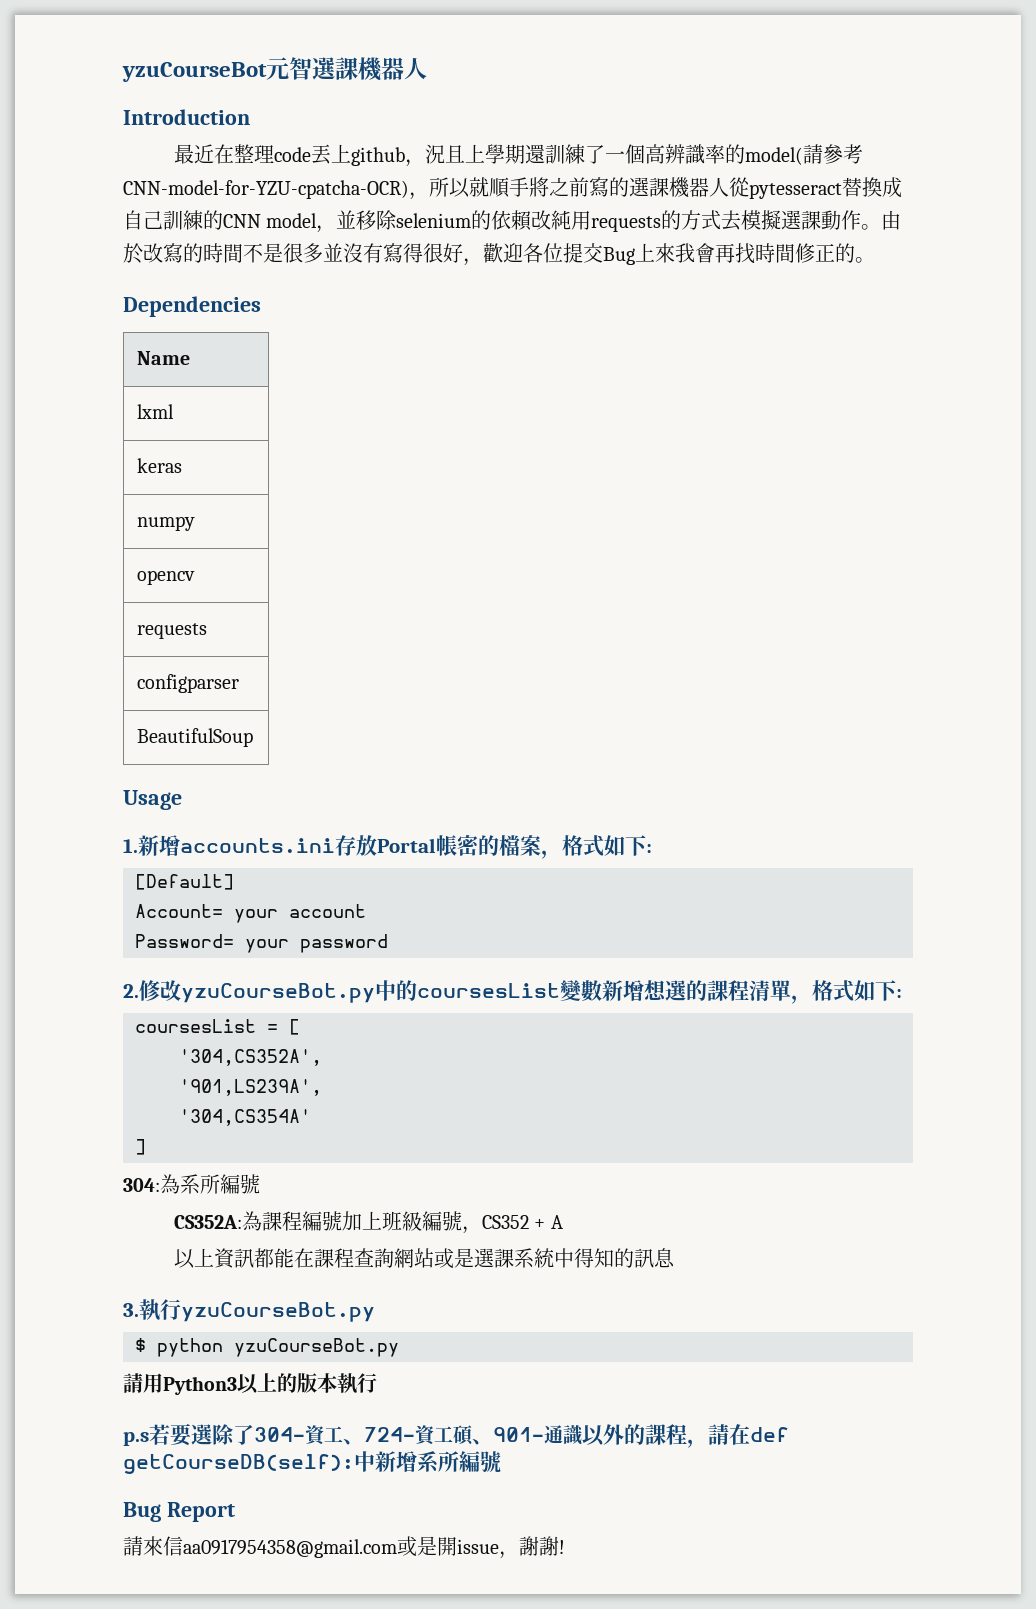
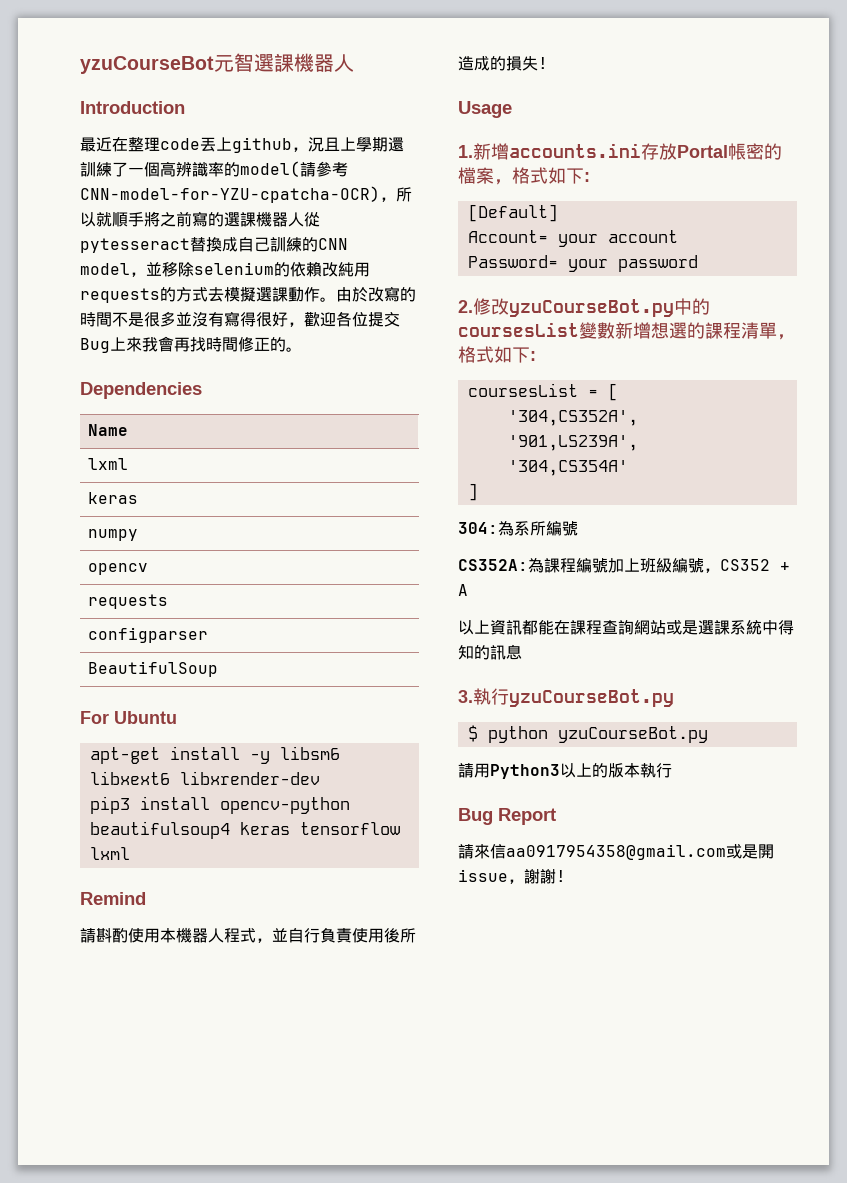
+ For Ubuntu
+ apt-get install -y libsm6 libxext6 libxrender-dev
+ pip3 install opencv-python beautifulsoup4 keras tensorflow lxml
+ Remind
+ 請斟酌使用本機器人程式，並自行負責使用後所造成的損失!
- p.s若要選除了304-資工、724-資工碩、901-通識以外的課程，請在def getCourseDB(self):中新增系所編號

